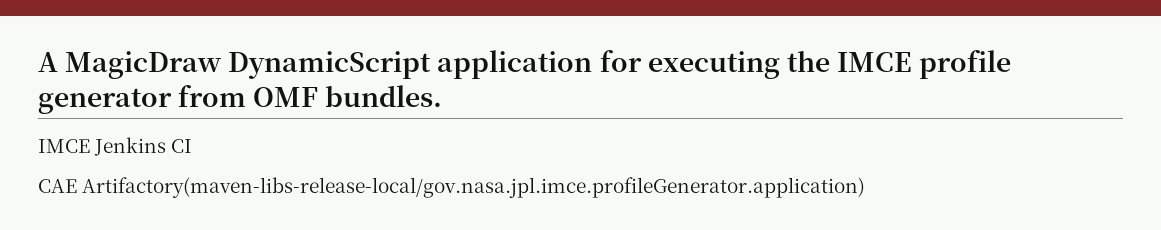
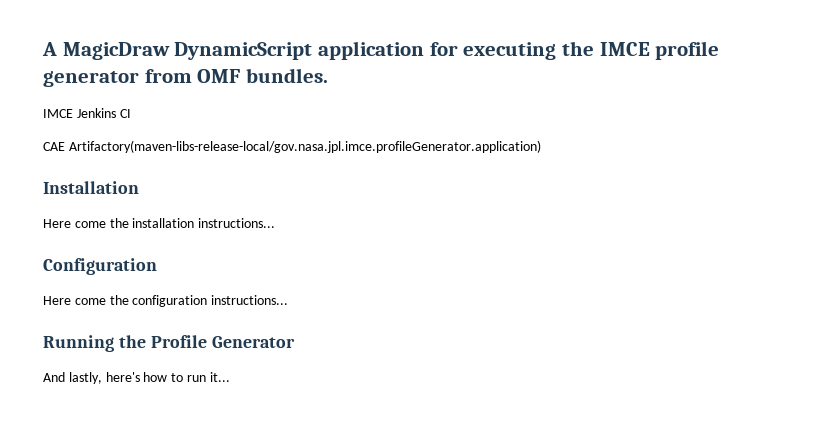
+ Installation
+ Here come the installation instructions...
+ Configuration
+ Here come the configuration instructions...
+ Running the Profile Generator
+ And lastly, here's how to run it...

